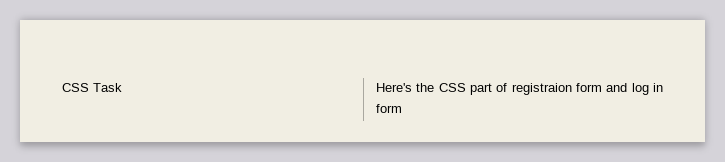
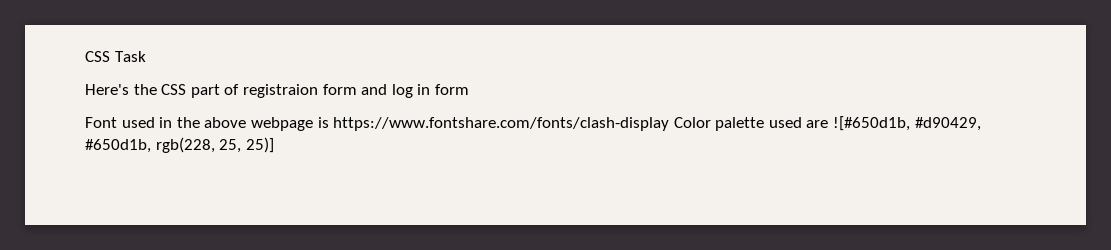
+ Font used in the above webpage is https://www.fontshare.com/fonts/clash-display Color palette used are ![#650d1b, #d90429, #650d1b, rgb(228, 25, 25)]

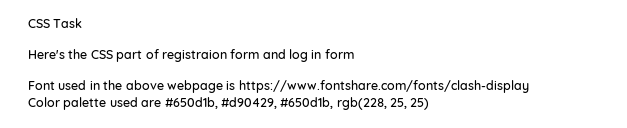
- Font used in the above webpage is https://www.fontshare.com/fonts/clash-display Color palette used are ![#650d1b, #d90429, #650d1b, rgb(228, 25, 25)]
+ Font used in the above webpage is https://www.fontshare.com/fonts/clash-display
+ Color palette used are #650d1b, #d90429, #650d1b, rgb(228, 25, 25)

